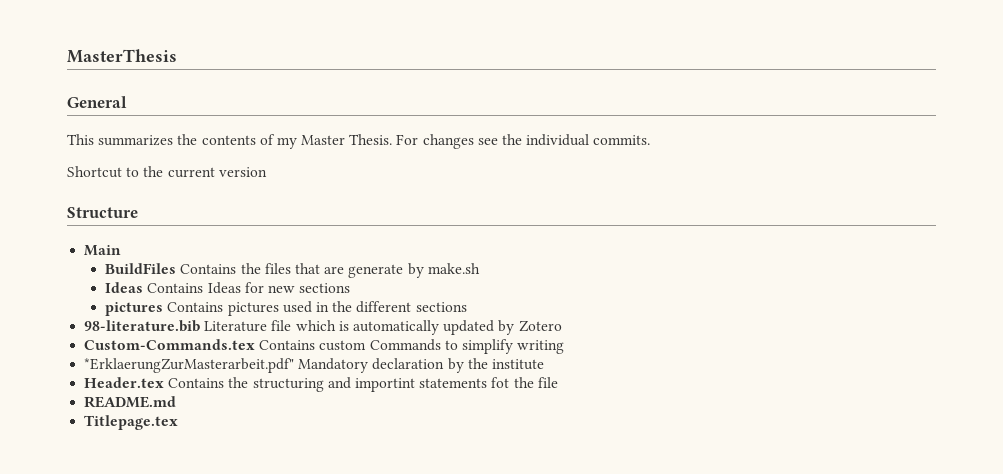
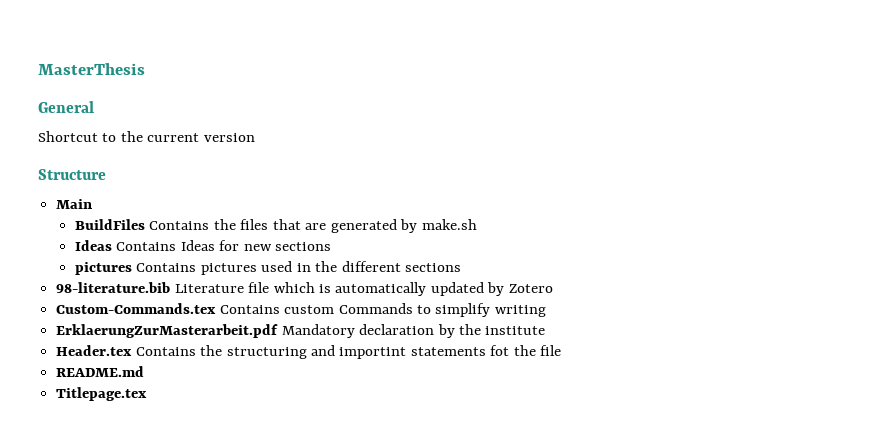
- This summarizes the contents of my Master Thesis. For changes see the individual commits.
- BuildFiles Contains the files that are generate by make.sh
+ BuildFiles Contains the files that are generated by make.sh
- *ErklaerungZurMasterarbeit.pdf" Mandatory declaration by the institute
+ ErklaerungZurMasterarbeit.pdf Mandatory declaration by the institute

